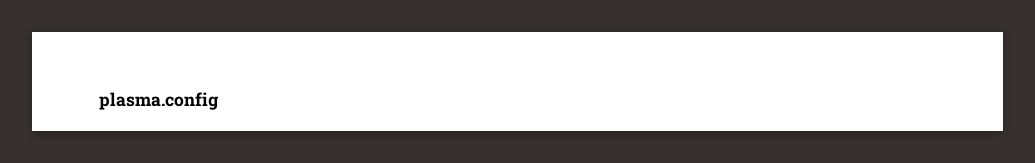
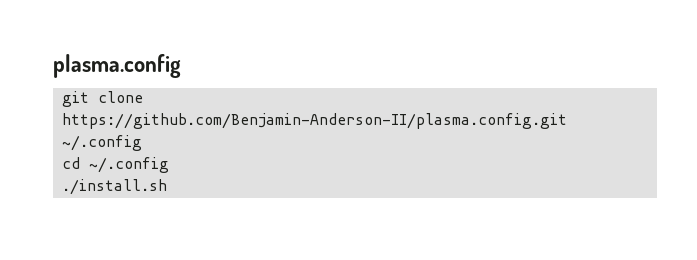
+ git clone https://github.com/Benjamin-Anderson-II/plasma.config.git ~/.config
+ cd ~/.config
+ ./install.sh

